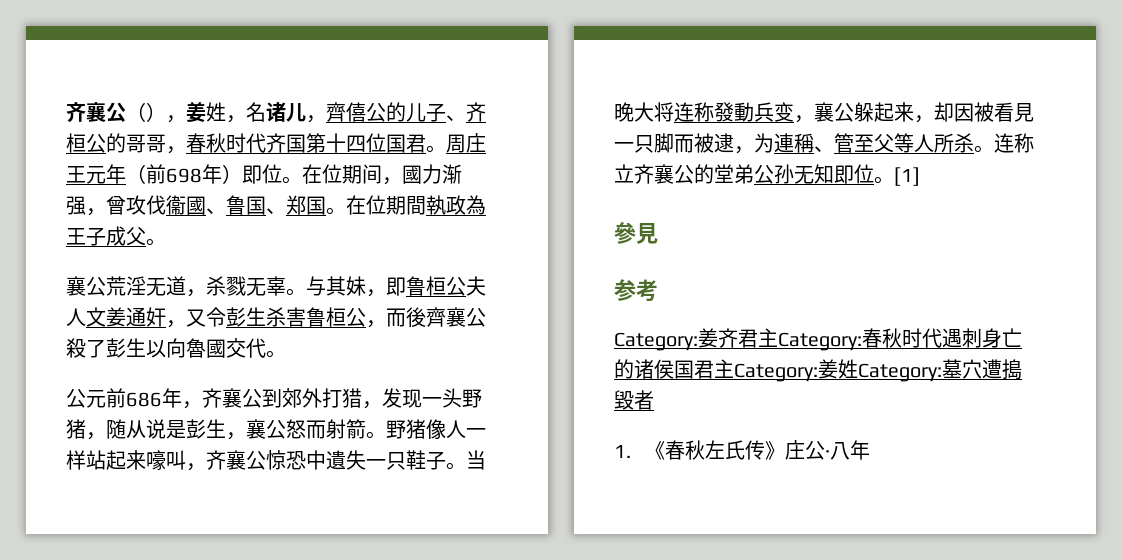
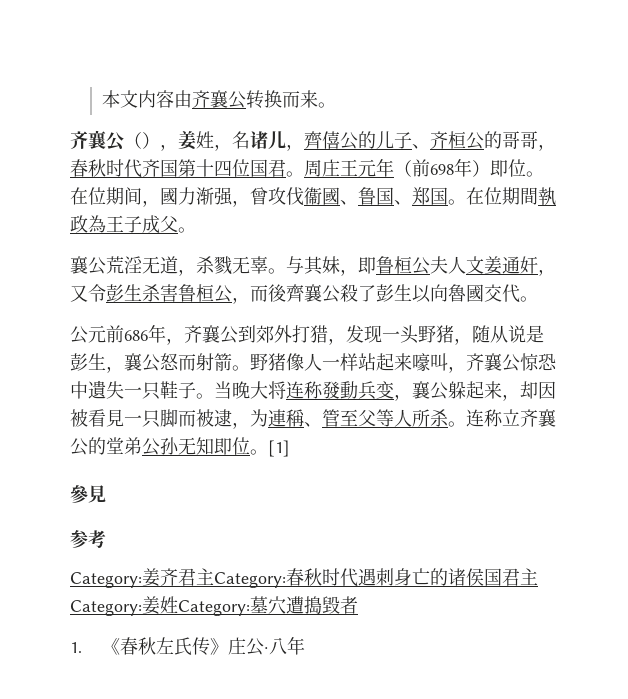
+ 本文内容由齐襄公转换而来。

